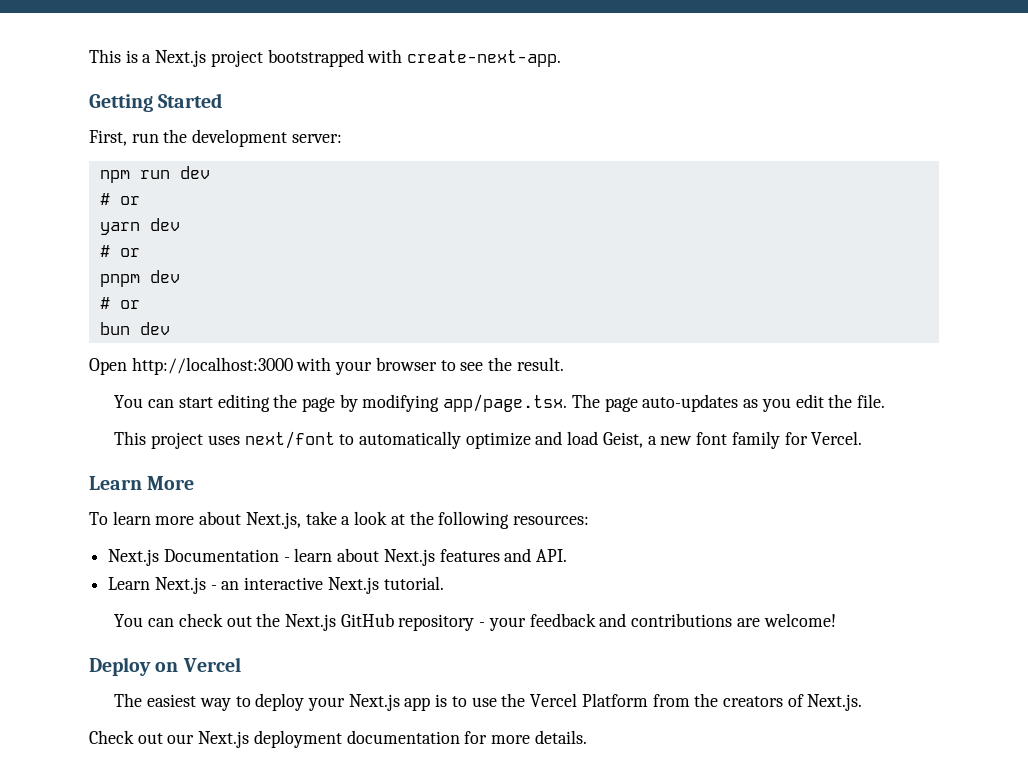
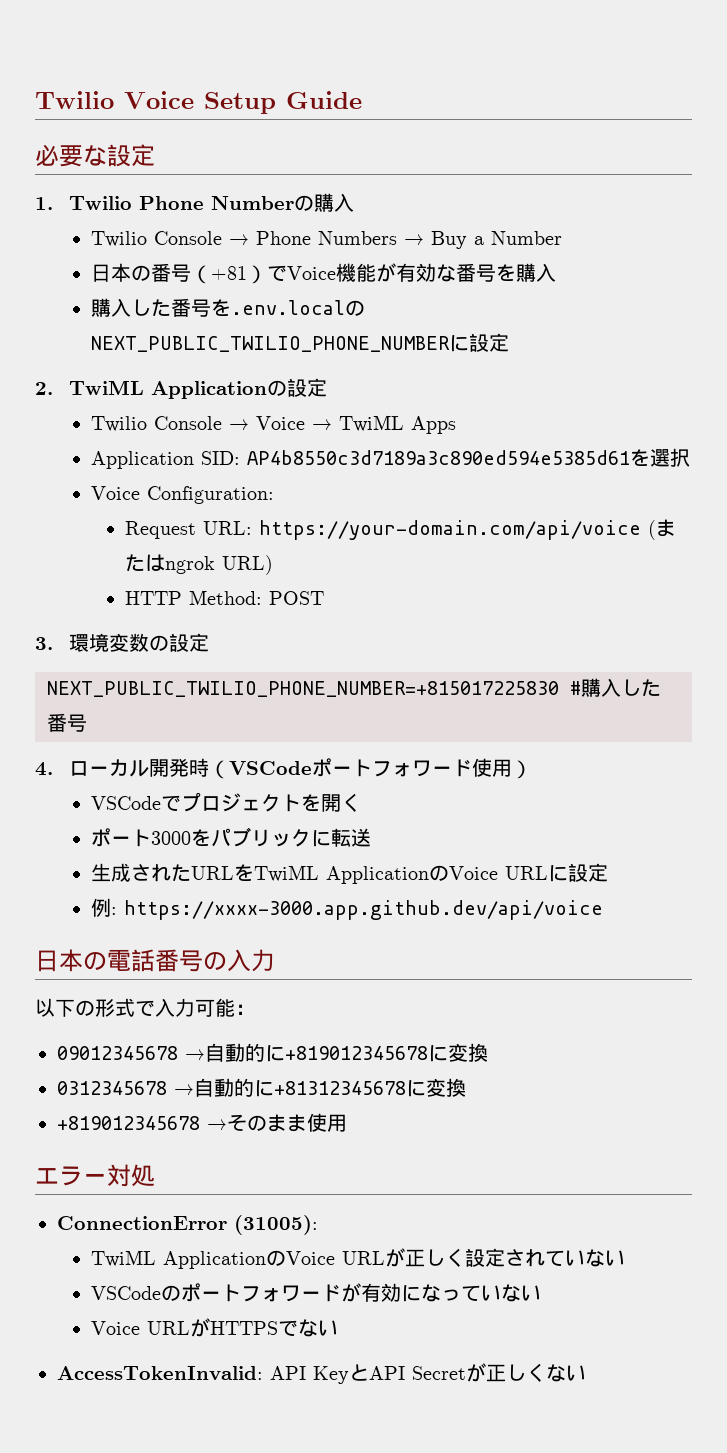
- This is a Next.js project bootstrapped with create-next-app.
- Getting Started
- First, run the development server:
- npm run dev
- # or
- yarn dev
- # or
- pnpm dev
- # or
- bun dev
- Open http://localhost:3000 with your browser to see the result.
- You can start editing the page by modifying app/page.tsx. The page auto-updates as you edit the file.
- This project uses next/font to automatically optimize and load Geist, a new font family for Vercel.
- Learn More
- To learn more about Next.js, take a look at the following resources:
- Next.js Documentation - learn about Next.js features and API.
- Learn Next.js - an interactive Next.js tutorial.
- You can check out the Next.js GitHub repository - your feedback and contributions are welcome!
- Deploy on Vercel
- The easiest way to deploy your Next.js app is to use the Vercel Platform from the creators of Next.js.
- Check out our Next.js deployment documentation for more details.
+ Twilio Voice Setup Guide
+ 必要な設定
+ 1. Twilio Phone Numberの購入
+ Twilio Console → Phone Numbers → Buy a Number
+ 日本の番号（+81）でVoice機能が有効な番号を購入
+ 購入した番号を.env.localのNEXT_PUBLIC_TWILIO_PHONE_NUMBERに設定
+ 2. TwiML Applicationの設定
+ Twilio Console → Voice → TwiML Apps
+ Application SID: AP4b8550c3d7189a3c890ed594e5385d61を選択
+ Voice Configuration:
+ Request URL: https://your-domain.com/api/voice (またはngrok URL)
+ HTTP Method: POST
+ 3.環境変数の設定
+ NEXT_PUBLIC_TWILIO_PHONE_NUMBER=+815017225830 #購入した番号
+ 4.ローカル開発時（VSCodeポートフォワード使用）
+ VSCodeでプロジェクトを開く
+ ポート3000をパブリックに転送
+ 生成されたURLをTwiML ApplicationのVoice URLに設定
+ 例: https://xxxx-3000.app.github.dev/api/voice
+ 日本の電話番号の入力
+ 以下の形式で入力可能：
+ 09012345678 →自動的に+819012345678に変換
+ 0312345678 →自動的に+81312345678に変換
+ +819012345678 →そのまま使用
+ エラー対処
+ ConnectionError (31005):
+ TwiML ApplicationのVoice URLが正しく設定されていない
+ VSCodeのポートフォワードが有効になっていない
+ Voice URLがHTTPSでない
+ AccessTokenInvalid: API KeyとAPI Secretが正しくない

